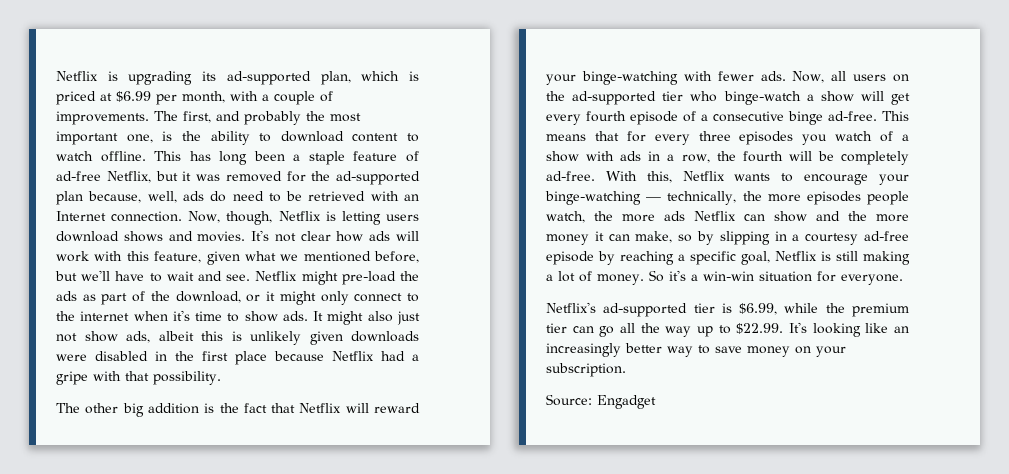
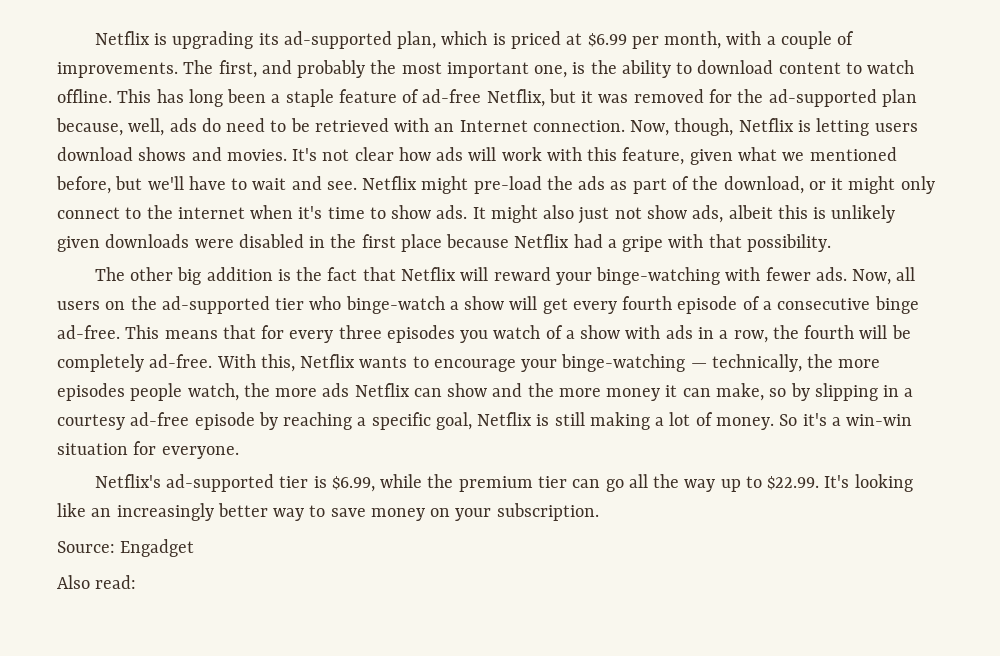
+ Also read:

